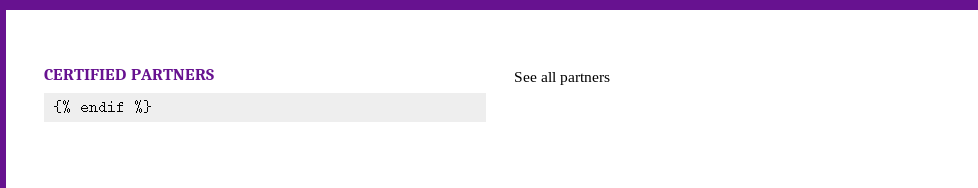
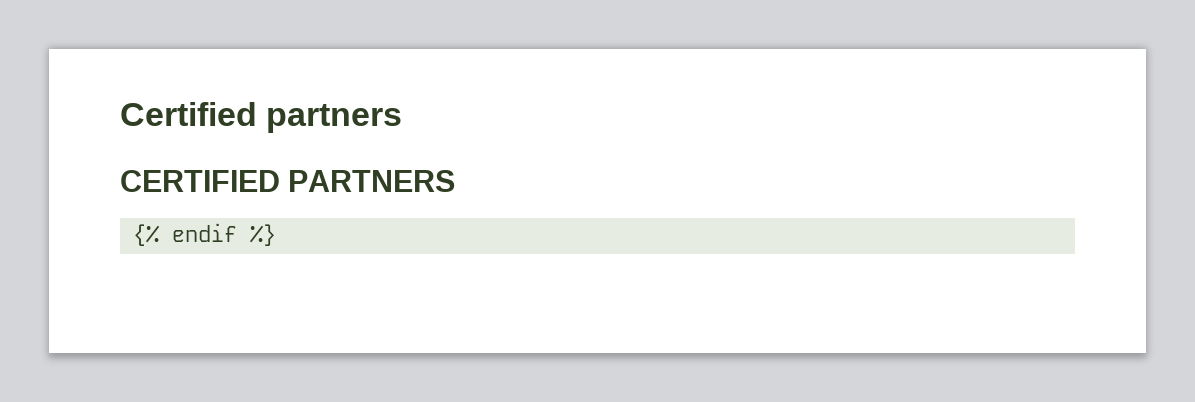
+ Certified partners
- See all partners

